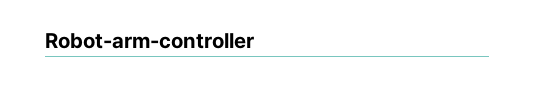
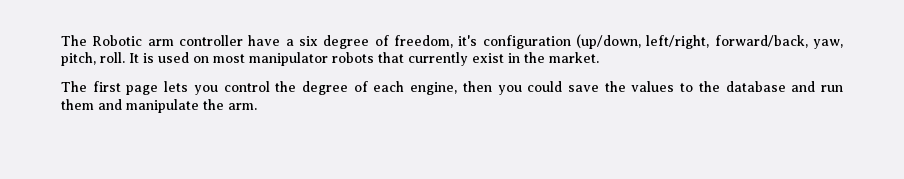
- Robot-arm-controller
+ The Robotic arm controller have a six degree of freedom, it's configuration (up/down, left/right, forward/back, yaw, pitch, roll. It is used on most manipulator robots that currently exist in the market.
+ The first page lets you control the degree of each engine, then you could save the values to the database and run them and manipulate the arm.

